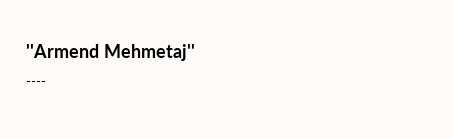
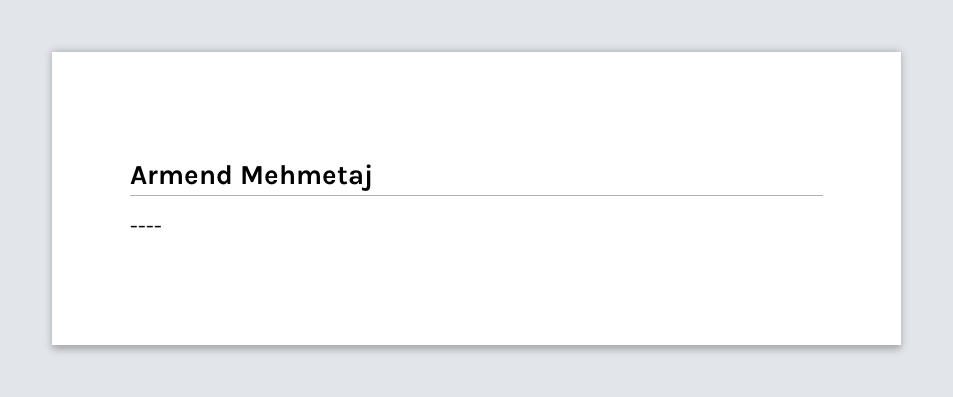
- ''Armend Mehmetaj''
+ Armend Mehmetaj

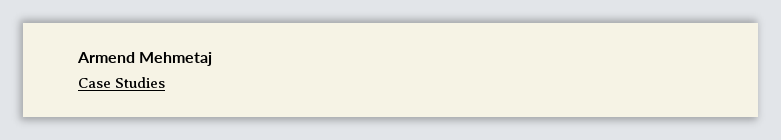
- ----
+ Case Studies

